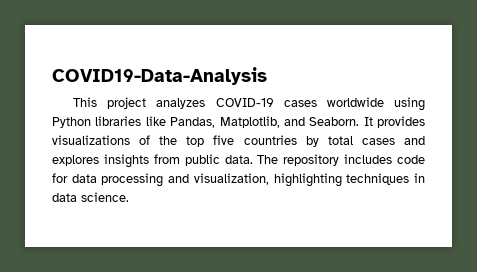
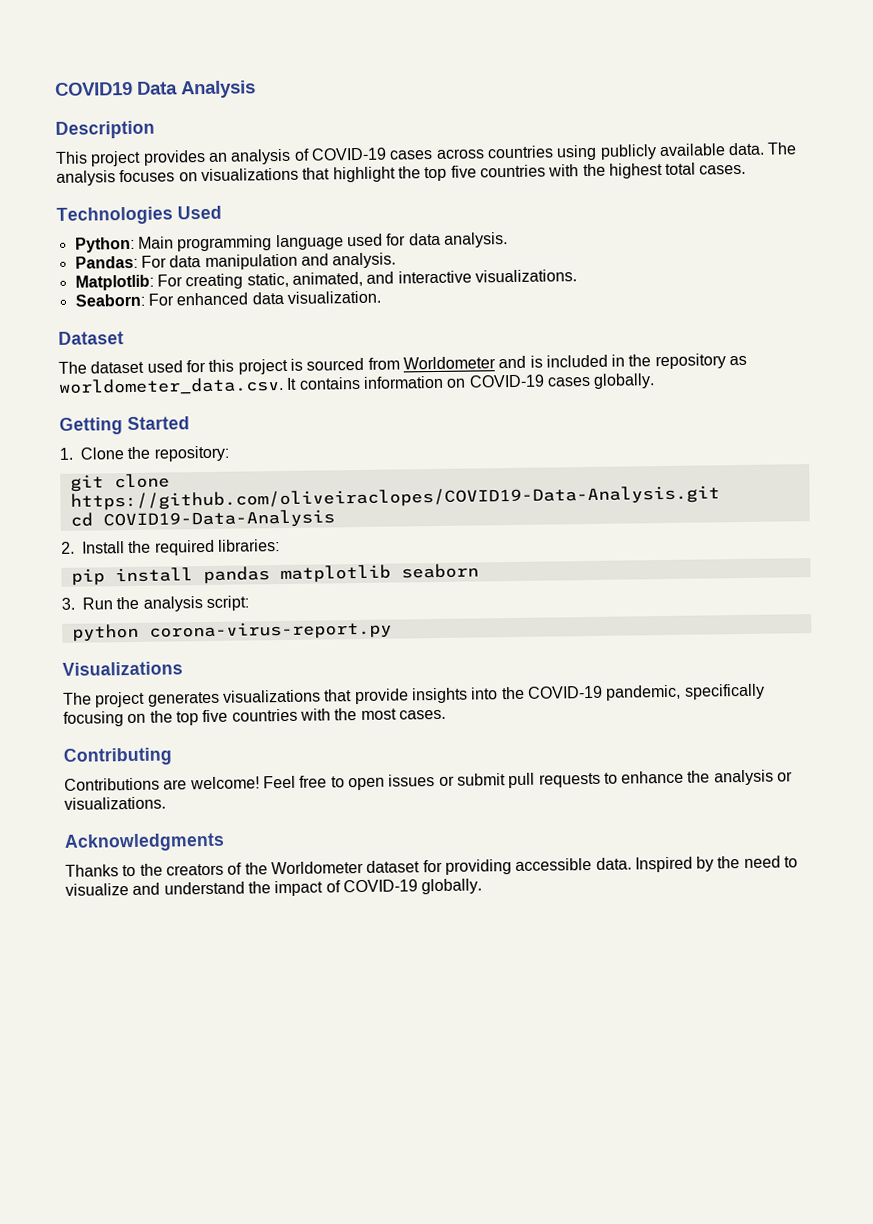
- COVID19-Data-Analysis
- This project analyzes COVID-19 cases worldwide using Python libraries like Pandas, Matplotlib, and Seaborn. It provides visualizations of the top five countries by total cases and explores insights from public data. The repository includes code for data processing and visualization, highlighting techniques in data science.
+ COVID19 Data Analysis
+ Description
+ This project provides an analysis of COVID-19 cases across countries using publicly available data. The analysis focuses on visualizations that highlight the top five countries with the highest total cases.
+ Technologies Used
+ Python: Main programming language used for data analysis.
+ Pandas: For data manipulation and analysis.
+ Matplotlib: For creating static, animated, and interactive visualizations.
+ Seaborn: For enhanced data visualization.
+ Dataset
+ The dataset used for this project is sourced from Worldometer and is included in the repository as worldometer_data.csv. It contains information on COVID-19 cases globally.
+ Getting Started
+ 1. Clone the repository:
+ git clone https://github.com/oliveiraclopes/COVID19-Data-Analysis.git
+ cd COVID19-Data-Analysis
+ 2. Install the required libraries:
+ pip install pandas matplotlib seaborn
+ 3. Run the analysis script:
+ python corona-virus-report.py
+ Visualizations
+ The project generates visualizations that provide insights into the COVID-19 pandemic, specifically focusing on the top five countries with the most cases.
+ Contributing
+ Contributions are welcome! Feel free to open issues or submit pull requests to enhance the analysis or visualizations.
+ Acknowledgments
+ Thanks to the creators of the Worldometer dataset for providing accessible data. Inspired by the need to visualize and understand the impact of COVID-19 globally.

